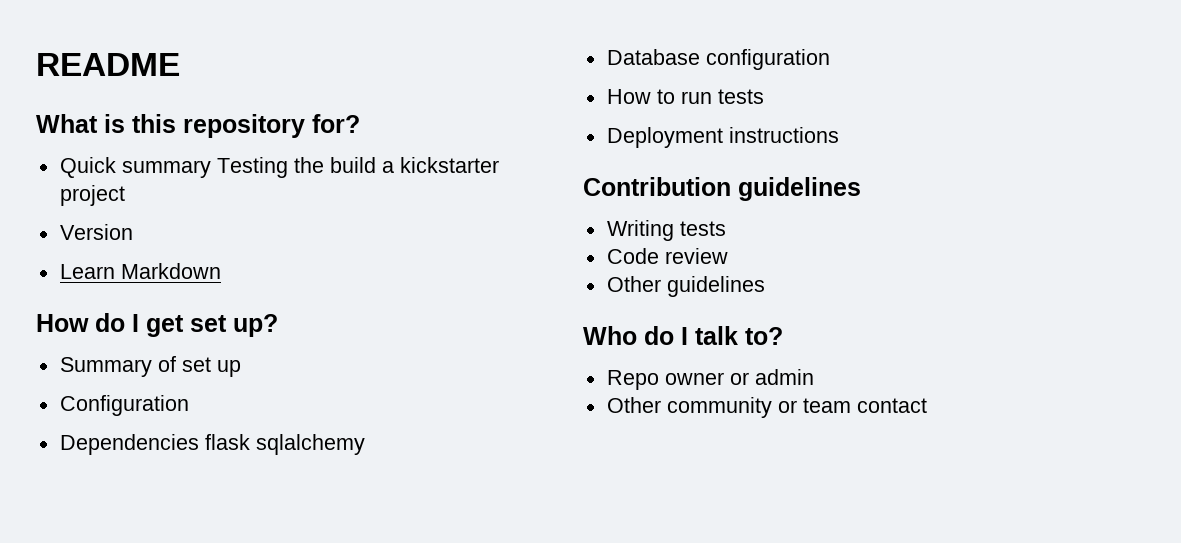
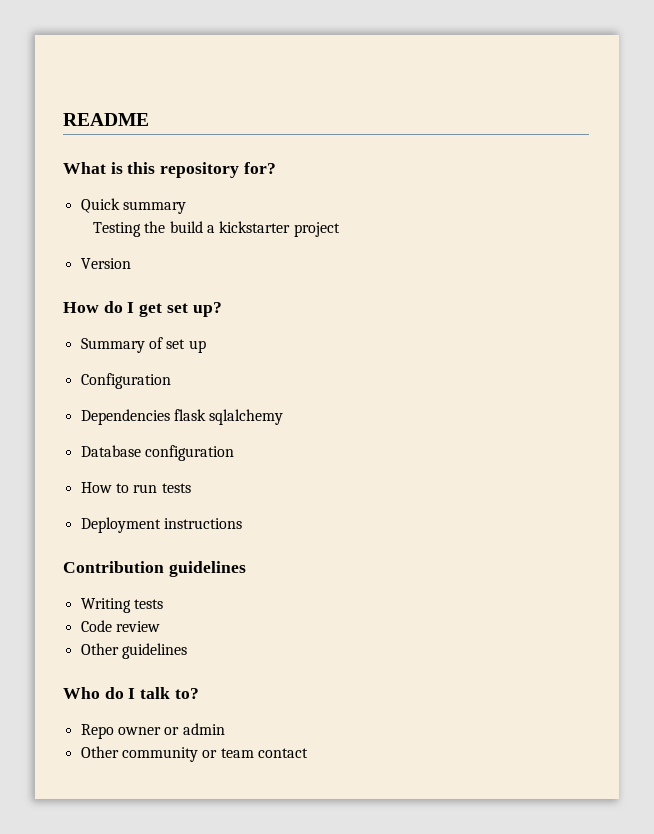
- Quick summary Testing the build a kickstarter project
+ Quick summary
+ Testing the build a kickstarter project
- Learn Markdown

